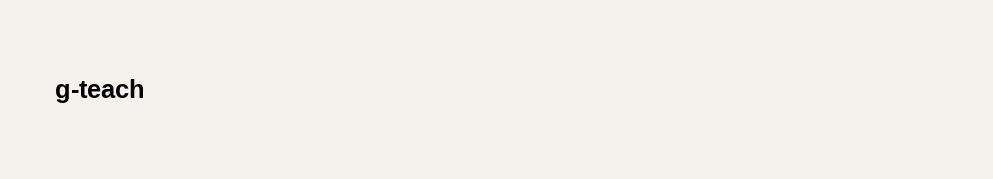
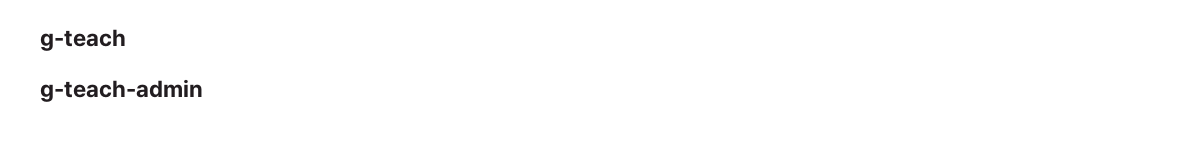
+ g-teach-admin

